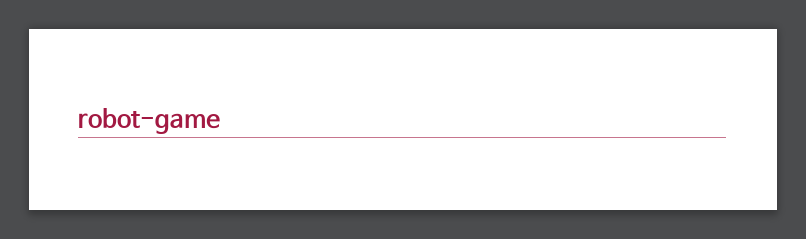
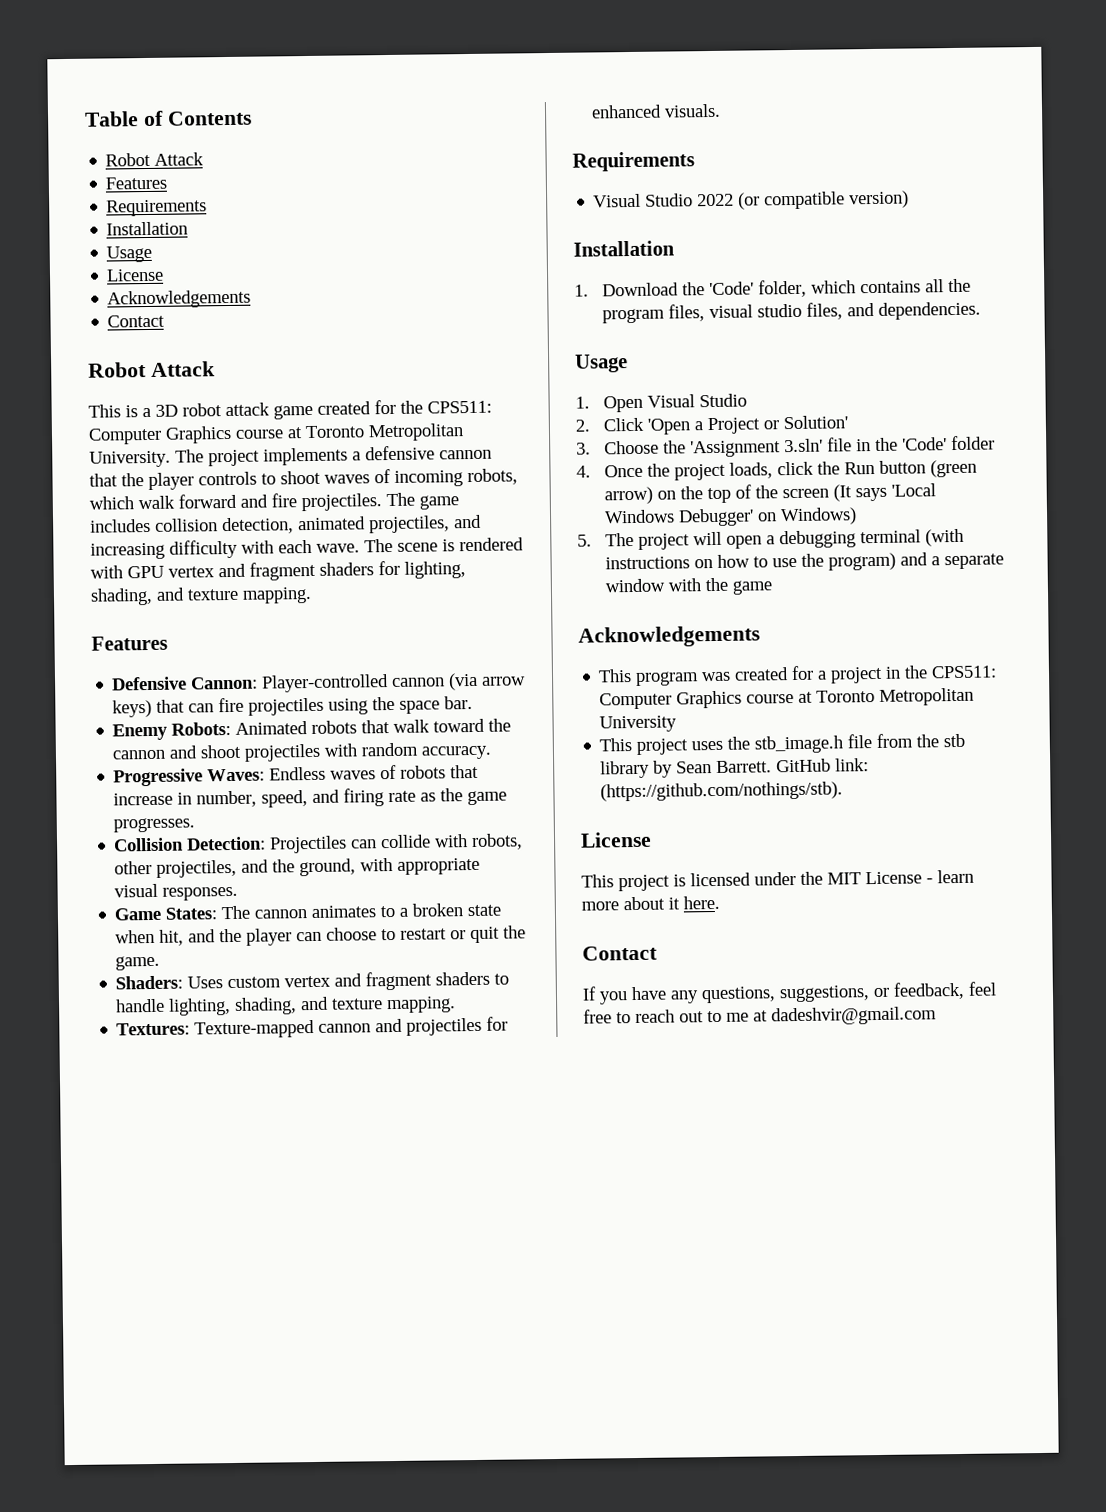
- robot-game
+ Table of Contents
+ Robot Attack
+ Features
+ Requirements
+ Installation
+ Usage
+ License
+ Acknowledgements
+ Contact
+ Robot Attack
+ This is a 3D robot attack game created for the CPS511: Computer Graphics course at Toronto Metropolitan University. The project implements a defensive cannon that the player controls to shoot waves of incoming robots, which walk forward and fire projectiles. The game includes collision detection, animated projectiles, and increasing difficulty with each wave. The scene is rendered with GPU vertex and fragment shaders for lighting, shading, and texture mapping.
+ Features
+ Defensive Cannon: Player-controlled cannon (via arrow keys) that can fire projectiles using the space bar.
+ Enemy Robots: Animated robots that walk toward the cannon and shoot projectiles with random accuracy.
+ Progressive Waves: Endless waves of robots that increase in number, speed, and firing rate as the game progresses.
+ Collision Detection: Projectiles can collide with robots, other projectiles, and the ground, with appropriate visual responses.
+ Game States: The cannon animates to a broken state when hit, and the player can choose to restart or quit the game.
+ Shaders: Uses custom vertex and fragment shaders to handle lighting, shading, and texture mapping.
+ Textures: Texture-mapped cannon and projectiles for enhanced visuals.
+ Requirements
+ Visual Studio 2022 (or compatible version)
+ Installation
+ 1. Download the 'Code' folder, which contains all the program files, visual studio files, and dependencies.
+ Usage
+ 1. Open Visual Studio
+ 2. Click 'Open a Project or Solution'
+ 3. Choose the 'Assignment 3.sln' file in the 'Code' folder
+ 4. Once the project loads, click the Run button (green arrow) on the top of the screen (It says 'Local Windows Debugger' on Windows)
+ 5. The project will open a debugging terminal (with instructions on how to use the program) and a separate window with the game
+ Acknowledgements
+ This program was created for a project in the CPS511: Computer Graphics course at Toronto Metropolitan University
+ This project uses the stb_image.h file from the stb library by Sean Barrett. GitHub link: (https://github.com/nothings/stb).
+ License
+ This project is licensed under the MIT License - learn more about it here.
+ Contact
+ If you have any questions, suggestions, or feedback, feel free to reach out to me at dadeshvir@gmail.com

